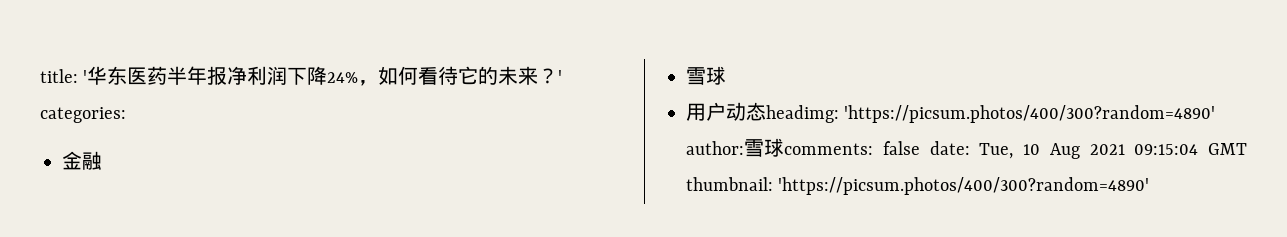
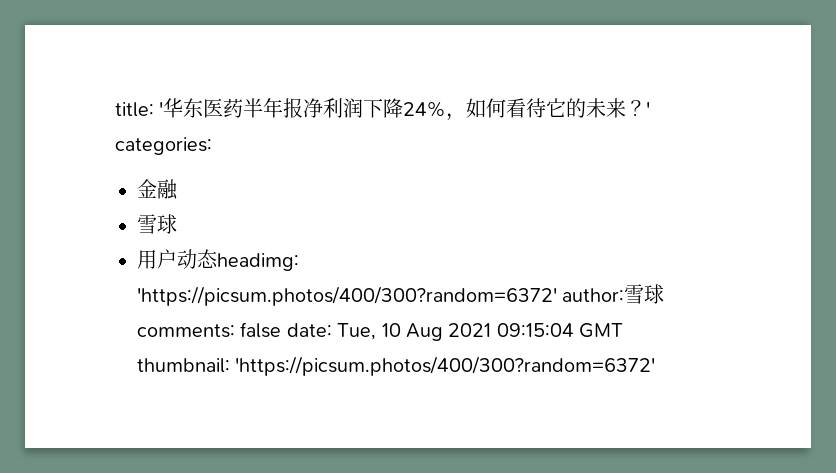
- 用户动态headimg: 'https://picsum.photos/400/300?random=4890' author:雪球comments: false date: Tue, 10 Aug 2021 09:15:04 GMT thumbnail: 'https://picsum.photos/400/300?random=4890'
+ 用户动态headimg: 'https://picsum.photos/400/300?random=6372' author:雪球comments: false date: Tue, 10 Aug 2021 09:15:04 GMT thumbnail: 'https://picsum.photos/400/300?random=6372'

